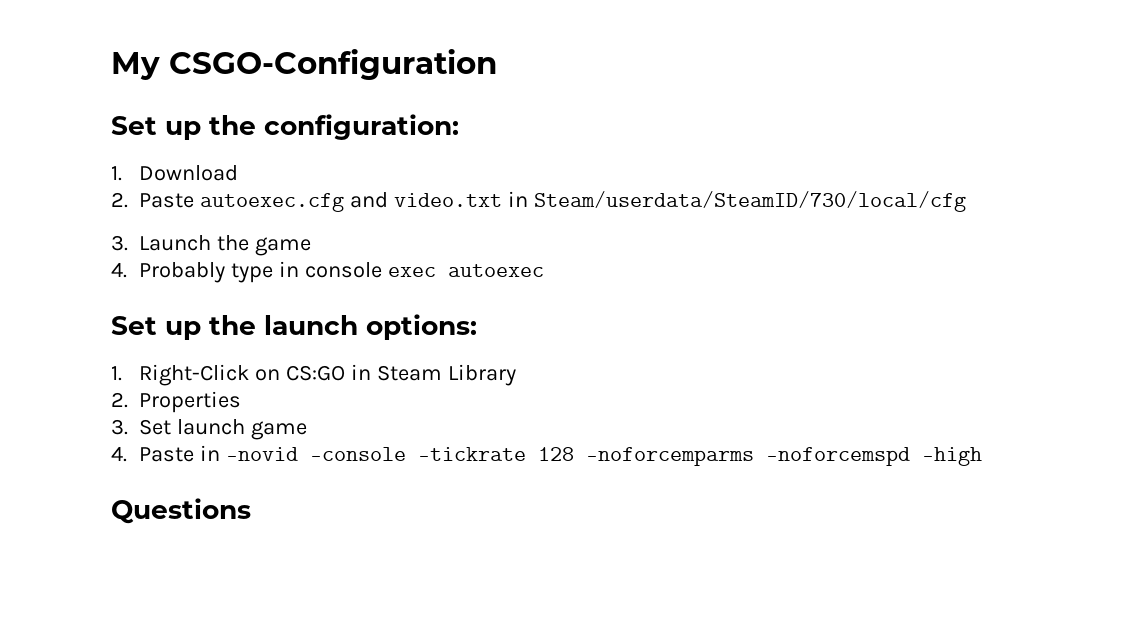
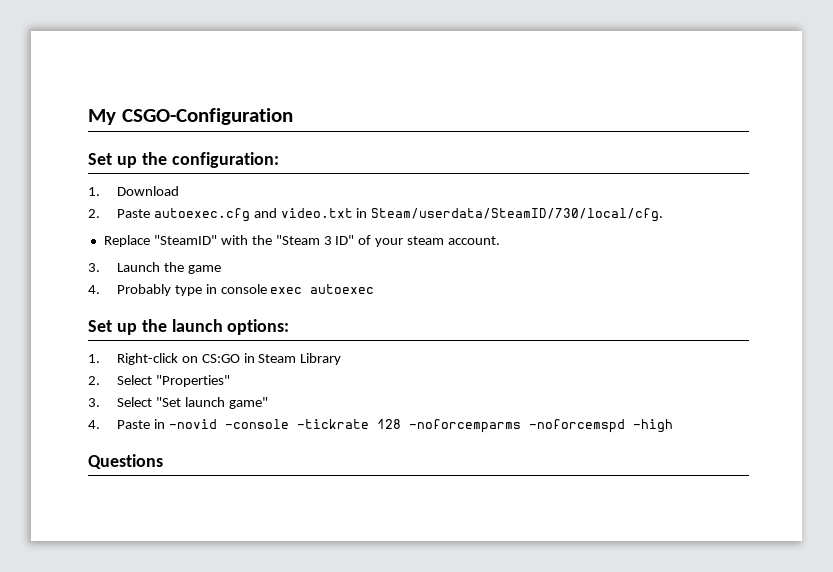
- 2. Paste autoexec.cfg and video.txt in Steam/userdata/SteamID/730/local/cfg
+ 2. Paste autoexec.cfg and video.txt in Steam/userdata/SteamID/730/local/cfg.
+ Replace "SteamID" with the "Steam 3 ID" of your steam account.
- 1. Right-Click on CS:GO in Steam Library
+ 1. Right-click on CS:GO in Steam Library
- 2. Properties
- 3. Set launch game
+ 2. Select "Properties"
+ 3. Select "Set launch game"

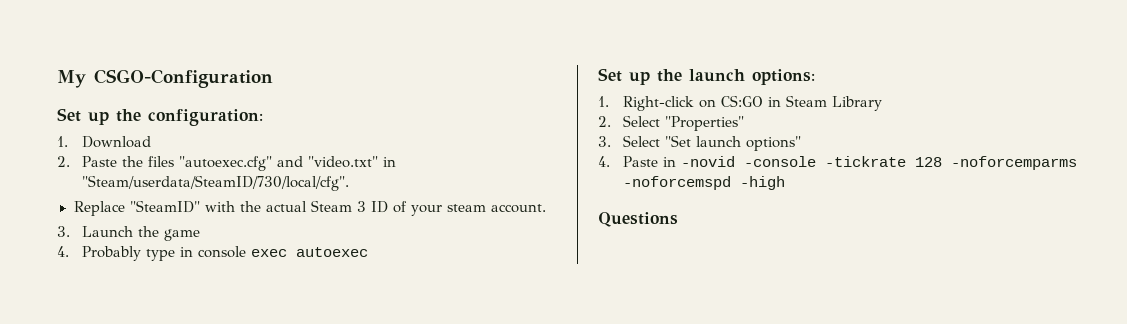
- 2. Paste autoexec.cfg and video.txt in Steam/userdata/SteamID/730/local/cfg.
+ 2. Paste the files "autoexec.cfg" and "video.txt" in "Steam/userdata/SteamID/730/local/cfg".
- Replace "SteamID" with the "Steam 3 ID" of your steam account.
+ Replace "SteamID" with the actual Steam 3 ID of your steam account.
- 3. Select "Set launch game"
+ 3. Select "Set launch options"

